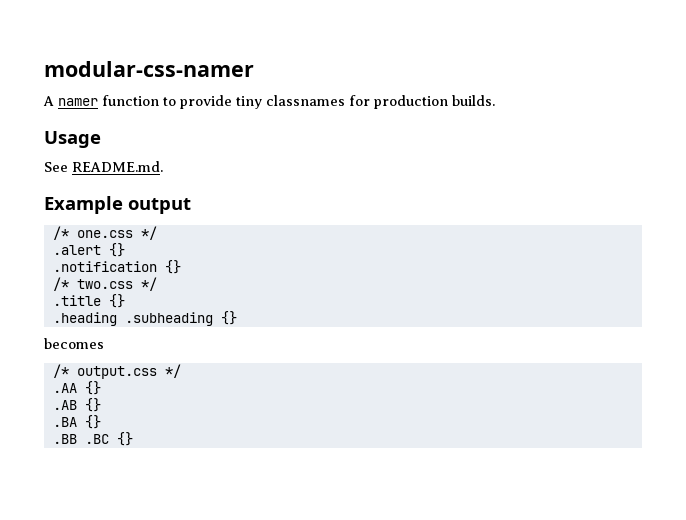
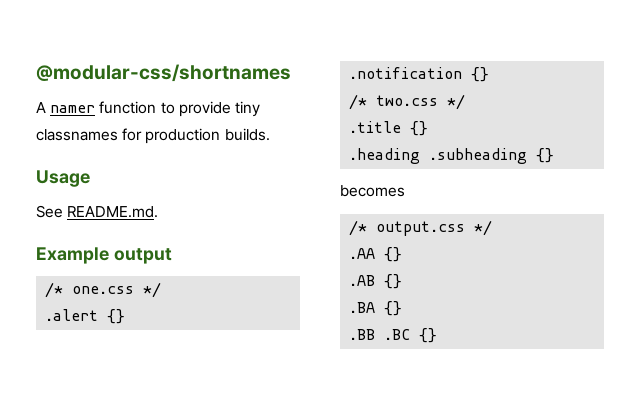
- modular-css-namer
+ @modular-css/shortnames

